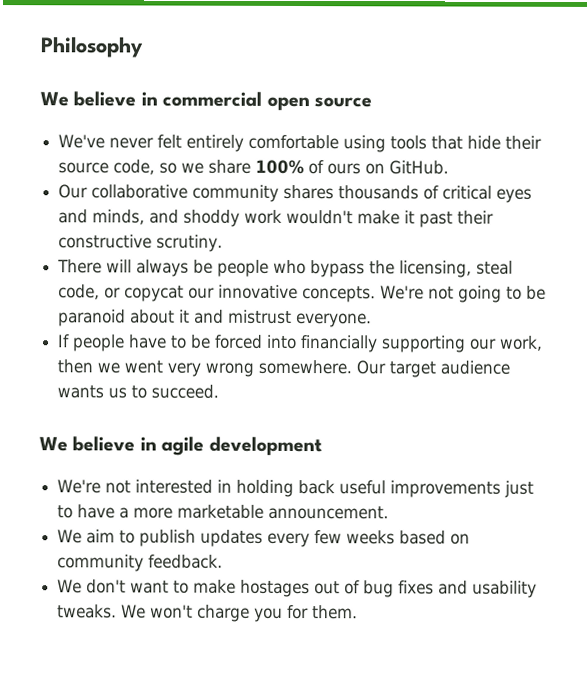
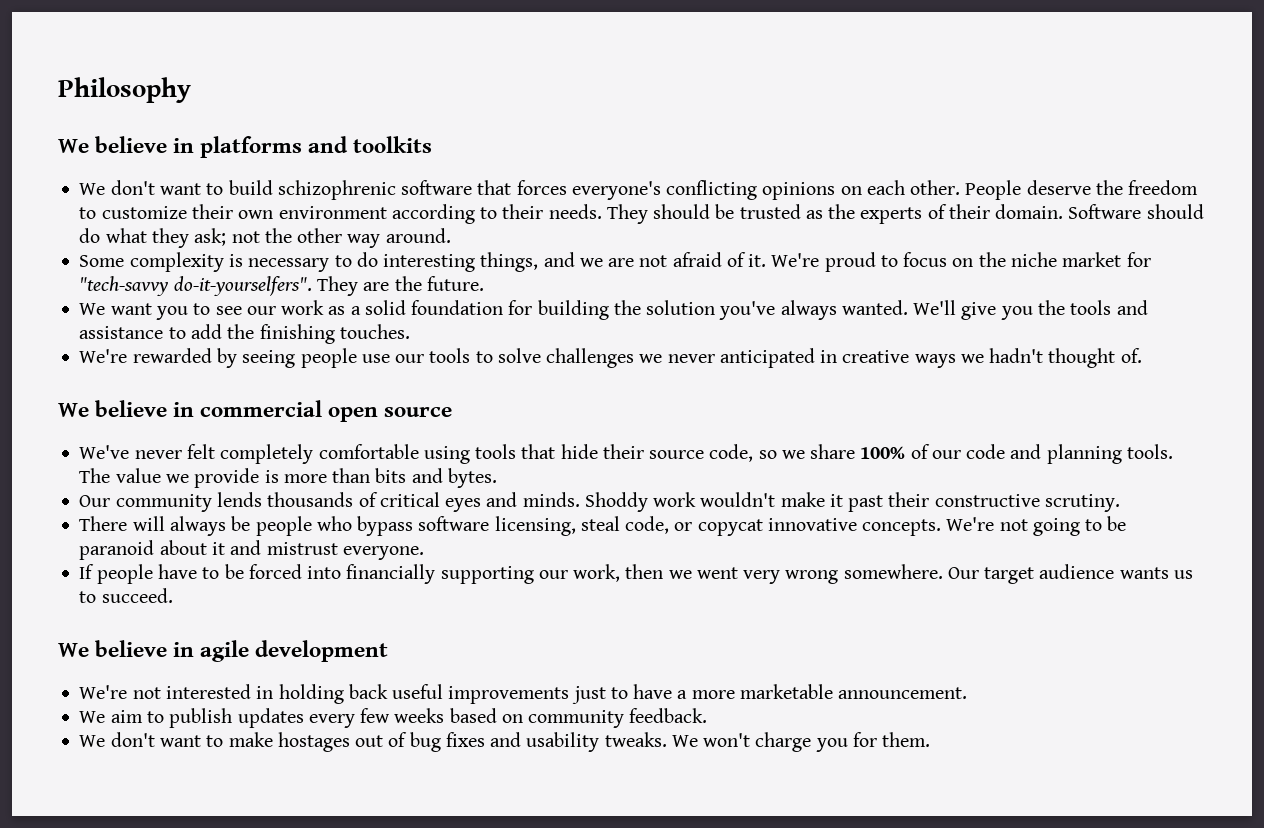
+ We believe in platforms and toolkits
+ We don't want to build schizophrenic software that forces everyone's conflicting opinions on each other. People deserve the freedom to customize their own environment according to their needs. They should be trusted as the experts of their domain. Software should do what they ask; not the other way around.
+ Some complexity is necessary to do interesting things, and we are not afraid of it. We're proud to focus on the niche market for "tech-savvy do-it-yourselfers". They are the future.
+ We want you to see our work as a solid foundation for building the solution you've always wanted. We'll give you the tools and assistance to add the finishing touches.
+ We're rewarded by seeing people use our tools to solve challenges we never anticipated in creative ways we hadn't thought of.
- We've never felt entirely comfortable using tools that hide their source code, so we share 100% of ours on GitHub.
- Our collaborative community shares thousands of critical eyes and minds, and shoddy work wouldn't make it past their constructive scrutiny.
+ We've never felt completely comfortable using tools that hide their source code, so we share 100% of our code and planning tools. The value we provide is more than bits and bytes.
+ Our community lends thousands of critical eyes and minds. Shoddy work wouldn't make it past their constructive scrutiny.
- There will always be people who bypass the licensing, steal code, or copycat our innovative concepts.
+ There will always be people who bypass software licensing, steal code, or copycat innovative concepts.

